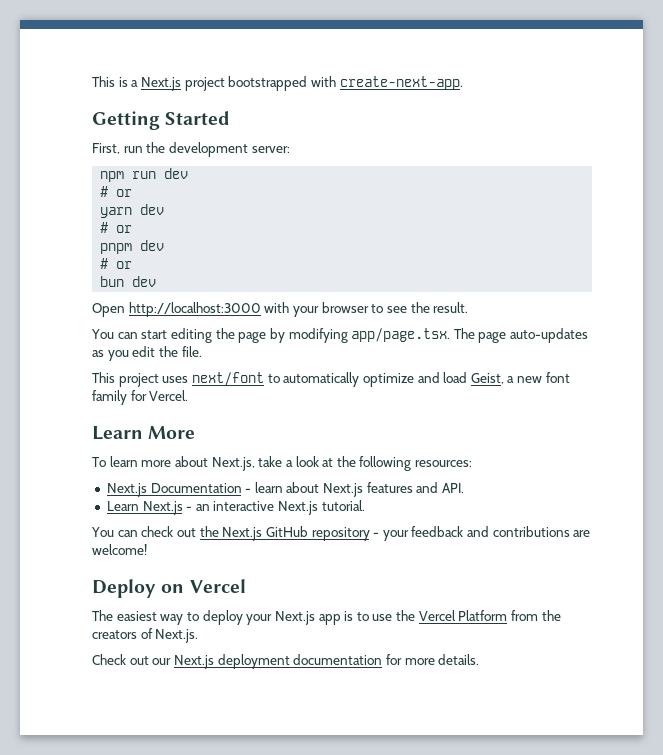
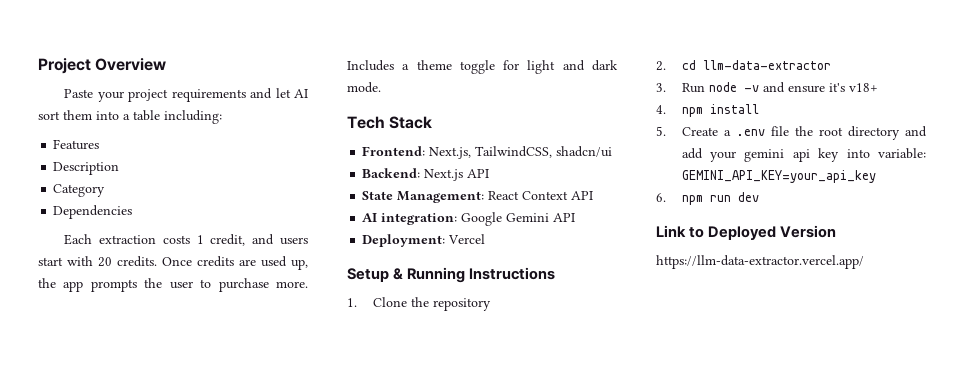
- This is a Next.js project bootstrapped with create-next-app.
- Getting Started
- First, run the development server:
- npm run dev
- # or
- yarn dev
- # or
- pnpm dev
- # or
- bun dev
- Open http://localhost:3000 with your browser to see the result.
- You can start editing the page by modifying app/page.tsx. The page auto-updates as you edit the file.
- This project uses next/font to automatically optimize and load Geist, a new font family for Vercel.
- Learn More
- To learn more about Next.js, take a look at the following resources:
- Next.js Documentation - learn about Next.js features and API.
- Learn Next.js - an interactive Next.js tutorial.
- You can check out the Next.js GitHub repository - your feedback and contributions are welcome!
- Deploy on Vercel
- The easiest way to deploy your Next.js app is to use the Vercel Platform from the creators of Next.js.
- Check out our Next.js deployment documentation for more details.
+ Project Overview
+ Paste your project requirements and let AI sort them into a table including:
+ Features
+ Description
+ Category
+ Dependencies
+ Each extraction costs 1 credit, and users start with 20 credits. Once credits are used up, the app prompts the user to purchase more. Includes a theme toggle for light and dark mode.
+ Tech Stack
+ Frontend: Next.js, TailwindCSS, shadcn/ui
+ Backend: Next.js API
+ State Management: React Context API
+ AI integration: Google Gemini API
+ Deployment: Vercel
+ Setup & Running Instructions
+ 1. Clone the repository
+ 2. cd llm-data-extractor
+ 3. Run node -v and ensure it's v18+
+ 4. npm install
+ 5. Create a .env file the root directory and add your gemini api key into variable: GEMINI_API_KEY=your_api_key
+ 6. npm run dev
+ Link to Deployed Version
+ https://llm-data-extractor.vercel.app/

